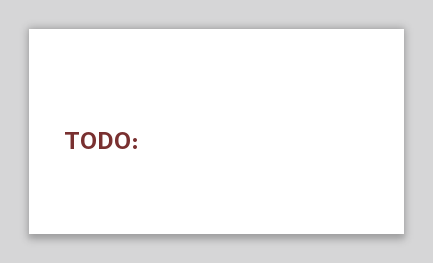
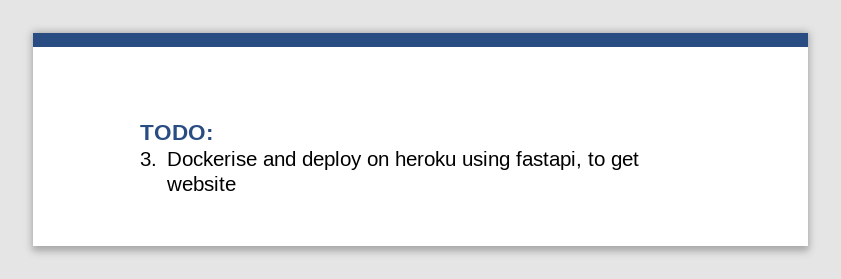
+ 3. Dockerise and deploy on heroku using fastapi, to get website

